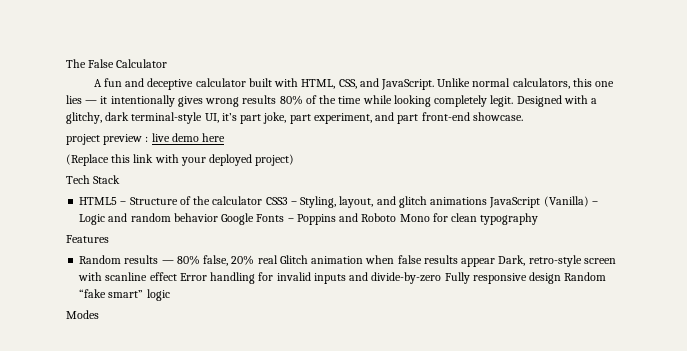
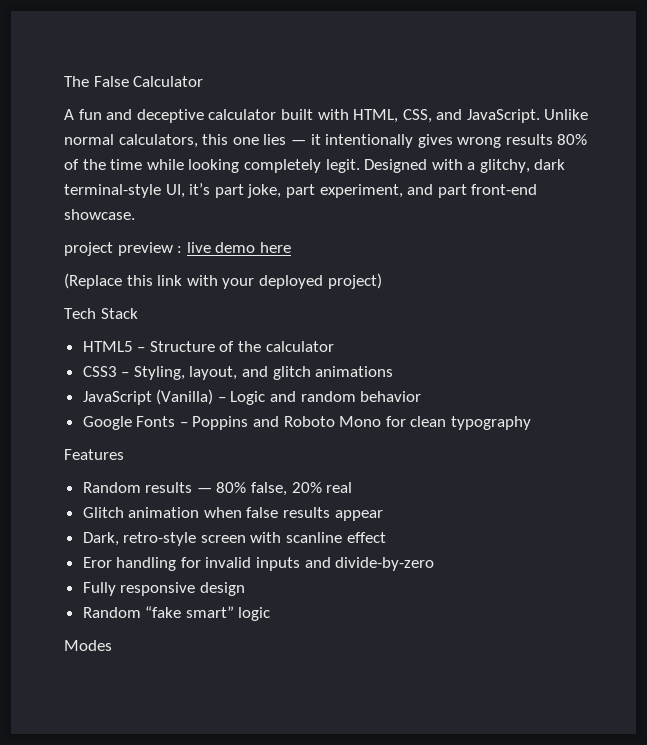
- HTML5 – Structure of the calculator CSS3 – Styling, layout, and glitch animations JavaScript (Vanilla) – Logic and random behavior Google Fonts – Poppins and Roboto Mono for clean typography
+ HTML5 – Structure of the calculator
+ CSS3 – Styling, layout, and glitch animations
+ JavaScript (Vanilla) – Logic and random behavior
+ Google Fonts – Poppins and Roboto Mono for clean typography
- Random results — 80% false, 20% real Glitch animation when false results appear Dark, retro-style screen with scanline effect Error handling for invalid inputs and divide-by-zero Fully responsive design Random “fake smart” logic
+ Random results — 80% false, 20% real
+ Glitch animation when false results appear
+ Dark, retro-style screen with scanline effect
+ Eror handling for invalid inputs and divide-by-zero
+ Fully responsive design
+ Random “fake smart” logic

